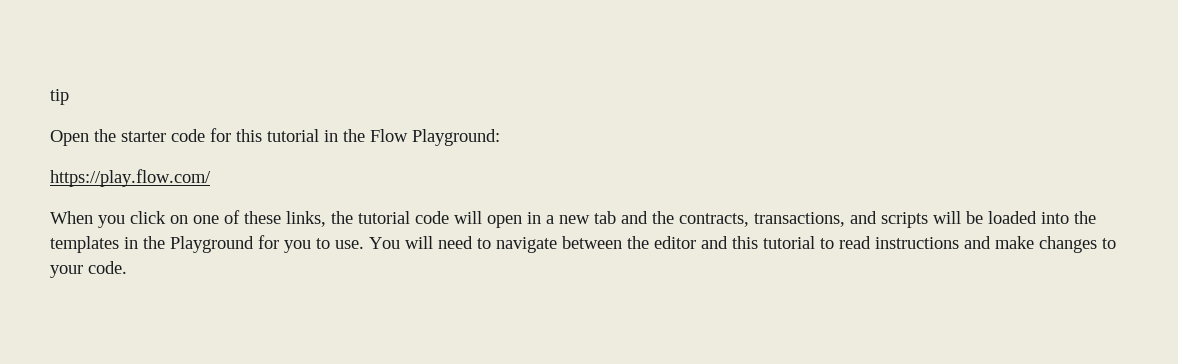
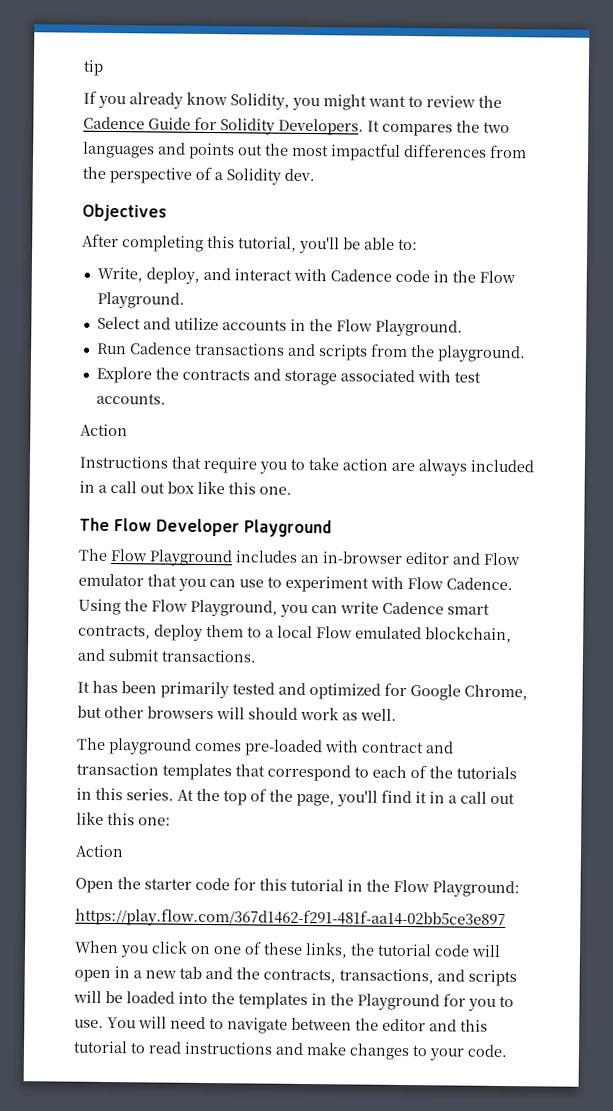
+ If you already know Solidity, you might want to review the Cadence Guide for Solidity Developers. It compares the two languages and points out the most impactful differences from the perspective of a Solidity dev.
+ Objectives
+ After completing this tutorial, you'll be able to:
+ Write, deploy, and interact with Cadence code in the Flow Playground.
+ Select and utilize accounts in the Flow Playground.
+ Run Cadence transactions and scripts from the playground.
+ Explore the contracts and storage associated with test accounts.
+ Action
+ Instructions that require you to take action are always included in a call out box like this one.
+ The Flow Developer Playground
+ The Flow Playground includes an in-browser editor and Flow emulator that you can use to experiment with Flow Cadence. Using the Flow Playground, you can write Cadence smart contracts, deploy them to a local Flow emulated blockchain, and submit transactions.
+ It has been primarily tested and optimized for Google Chrome, but other browsers will should work as well.
+ The playground comes pre-loaded with contract and transaction templates that correspond to each of the tutorials in this series. At the top of the page, you'll find it in a call out like this one:
+ Action
- https://play.flow.com/
+ https://play.flow.com/367d1462-f291-481f-aa14-02bb5ce3e897

